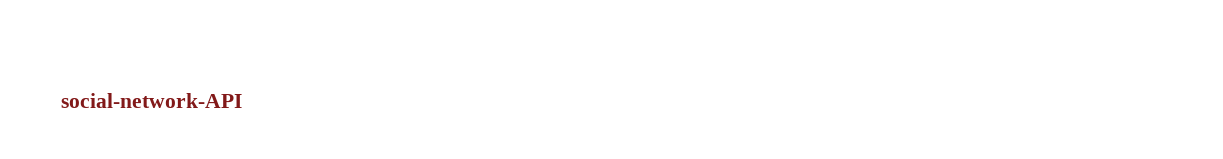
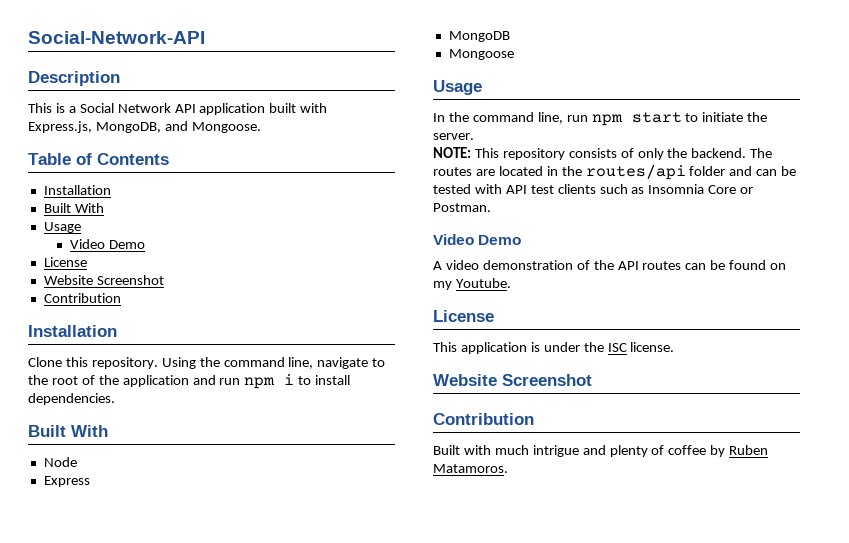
- social-network-API
+ Social-Network-API
+ Description
+ This is a Social Network API application built with Express.js, MongoDB, and Mongoose.
+ Table of Contents
+ Installation
+ Built With
+ Usage
+ Video Demo
+ License
+ Website Screenshot
+ Contribution
+ Installation
+ Clone this repository. Using the command line, navigate to the root of the application and run npm i to install dependencies.
+ Built With
+ Node
+ Express
+ MongoDB
+ Mongoose
+ Usage
+ In the command line, run npm start to initiate the server.
+ NOTE: This repository consists of only the backend. The routes are located in the routes/api folder and can be tested with API test clients such as Insomnia Core or Postman.
+ Video Demo
+ A video demonstration of the API routes can be found on my Youtube.
+ License
+ This application is under the ISC license.
+ Website Screenshot
+ Contribution
+ Built with much intrigue and plenty of coffee by Ruben Matamoros.

